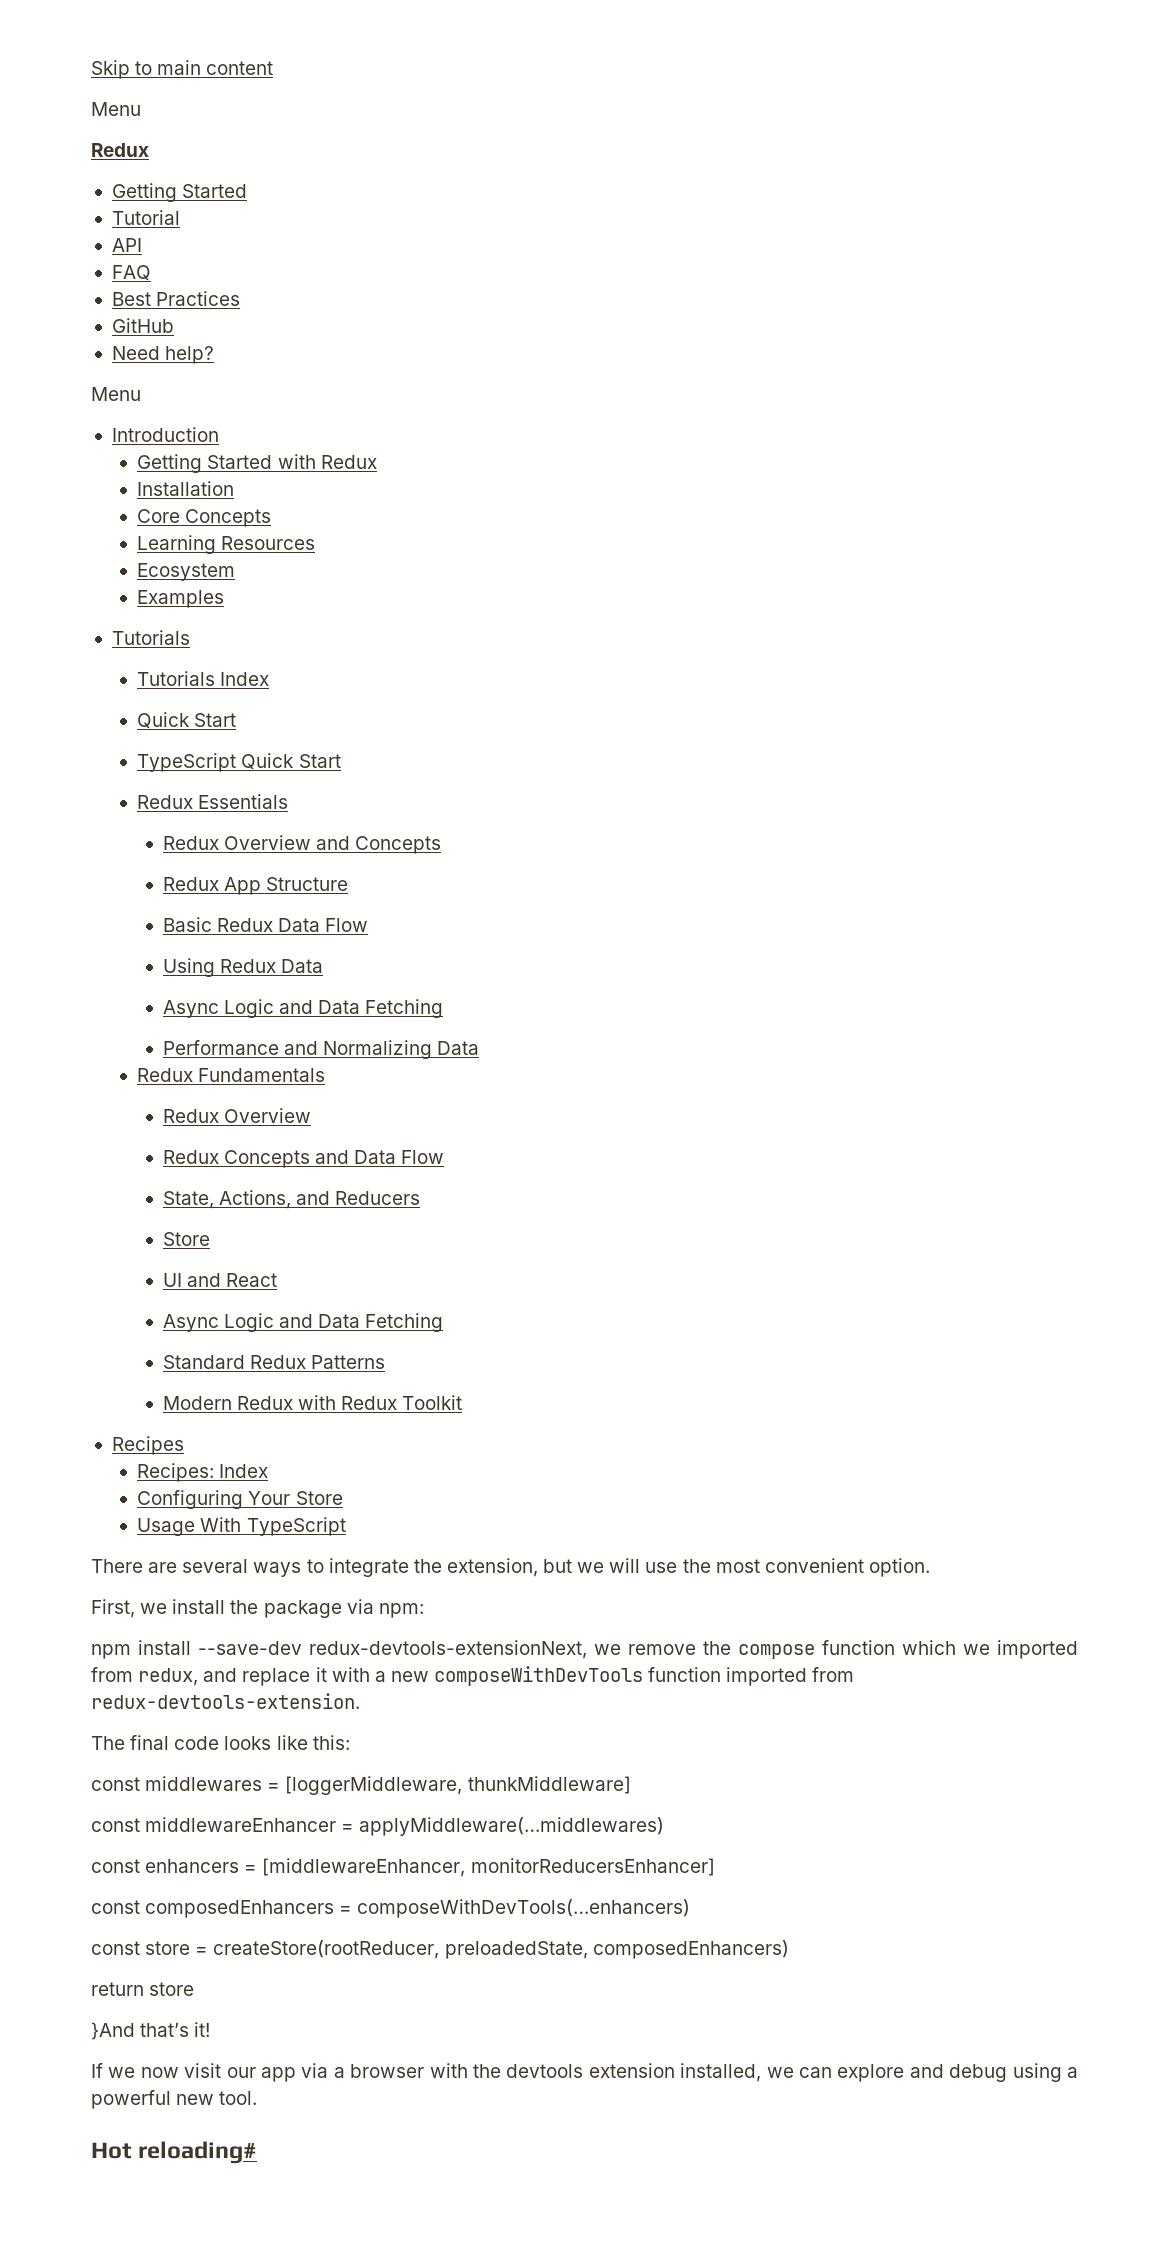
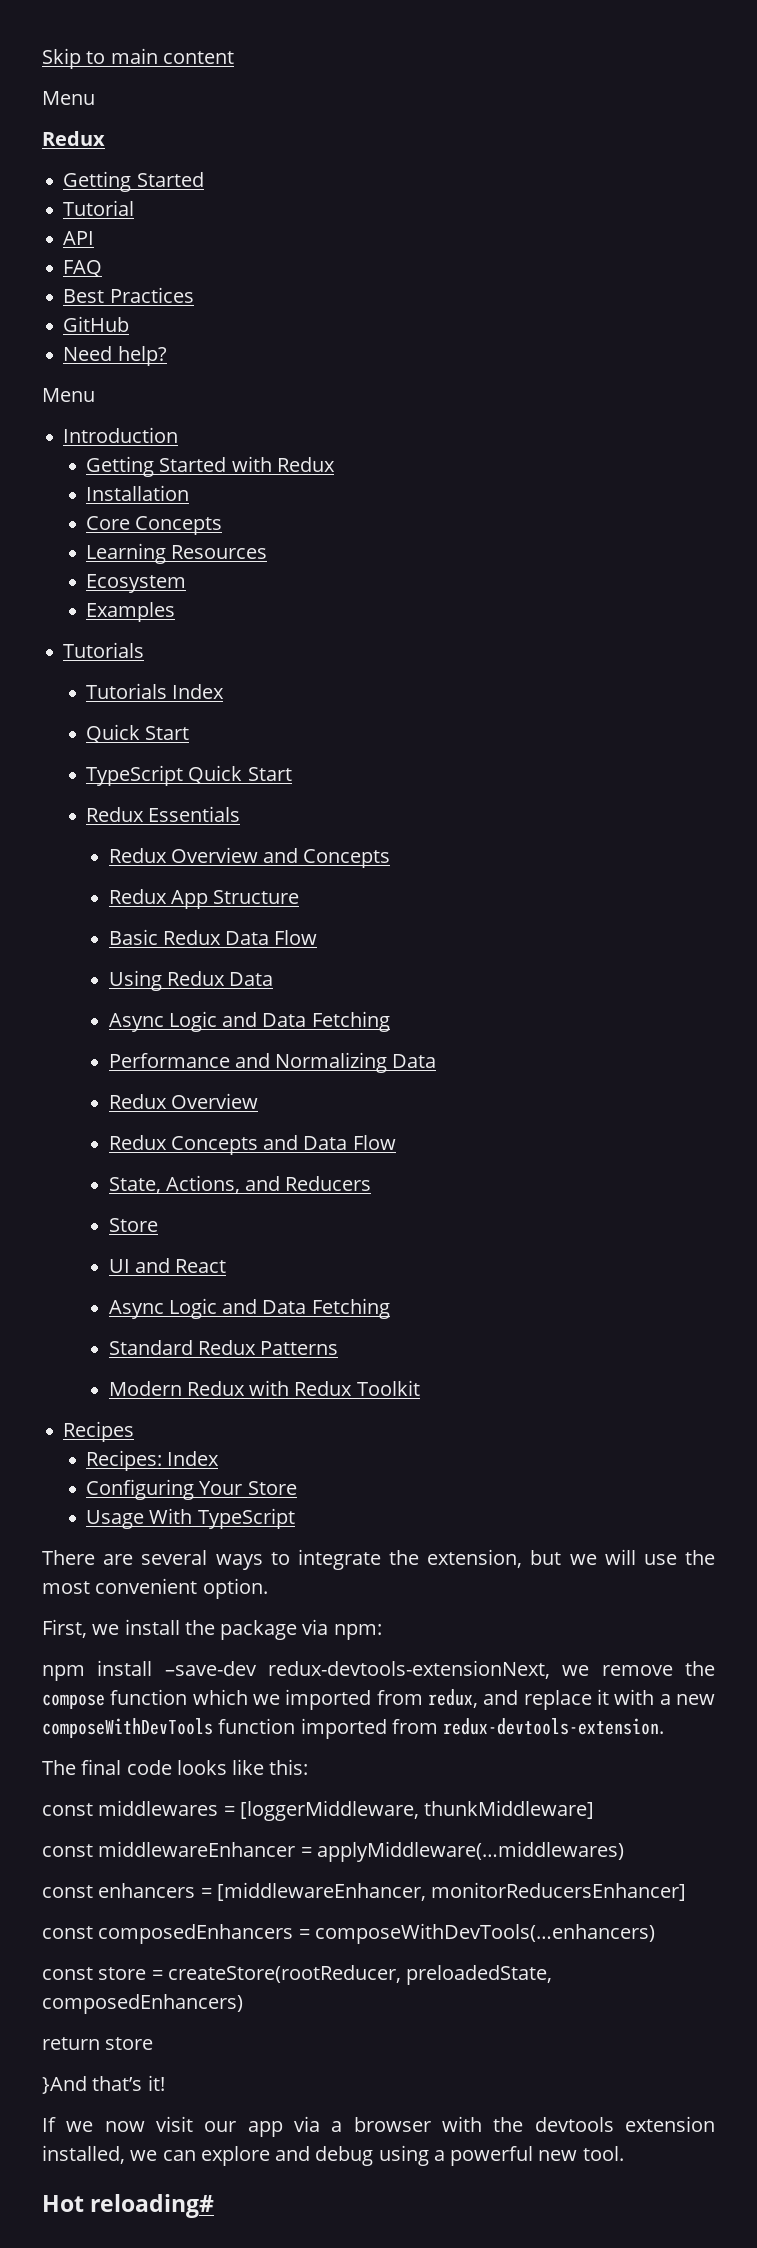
- Redux Fundamentals
- npm install --save-dev redux-devtools-extensionNext, we remove the compose function which we imported from redux, and replace it with a new composeWithDevTools function imported from redux-devtools-extension.
+ npm install –save-dev redux-devtools-extensionNext, we remove the compose function which we imported from redux, and replace it with a new composeWithDevTools function imported from redux-devtools-extension.

